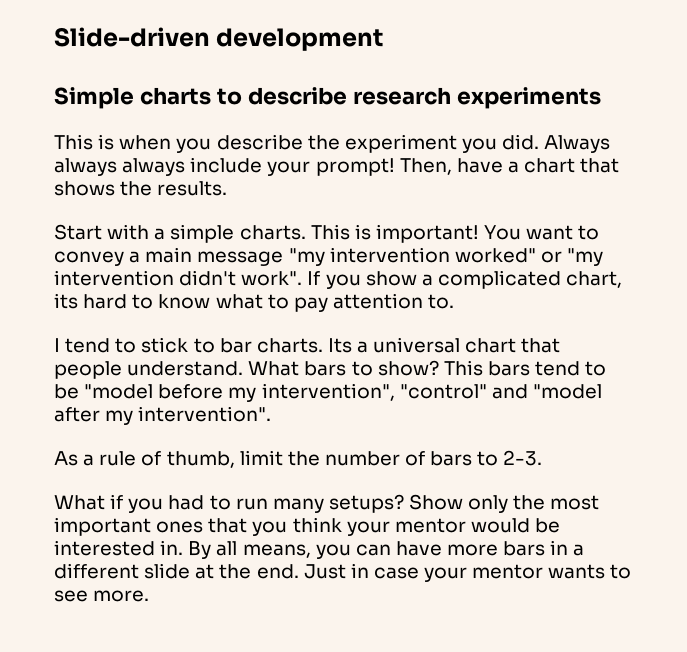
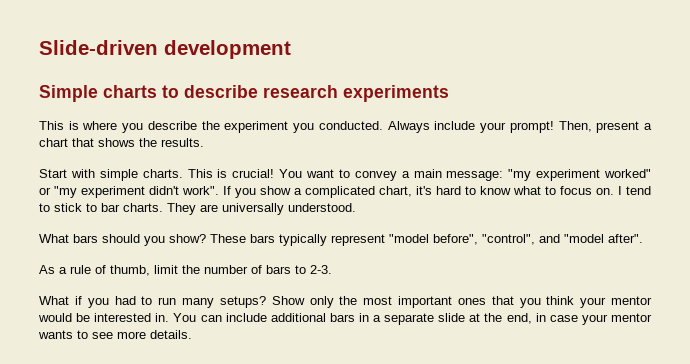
- This is when you describe the experiment you did. Always always always include your prompt!
+ This is where you describe the experiment you conducted. Always include your prompt!
- Then, have a chart that shows the results.
+ Then, present a chart that shows the results.
- Start with a simple charts.
+ Start with simple charts.
- This is important!
+ This is crucial!
- You want to convey a main message "my intervention worked" or "my intervention didn't work".
+ You want to convey a main message: "my experiment worked" or "my experiment didn't work".
- If you show a complicated chart, its hard to know what to pay attention to.
- I tend to stick to bar charts.
+ If you show a complicated chart, it's hard to know what to focus on. I tend to stick to bar charts.
- Its a universal chart that people understand. What bars to show? This bars tend to be "model before my intervention", "control" and "model after my intervention".
+ They are universally understood.
+ What bars should you show? These bars typically represent "model before", "control", and "model after".
- By all means, you can have more bars in a different slide at the end. Just in case your mentor wants to see more.
+ You can include additional bars in a separate slide at the end, in case your mentor wants to see more details.

